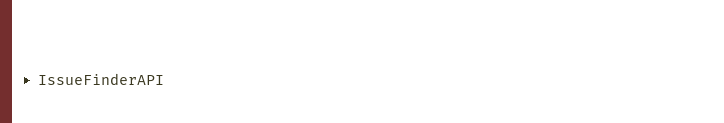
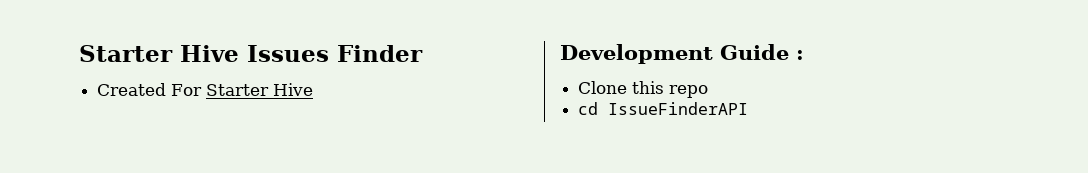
- IssueFinderAPI
+ Starter Hive Issues Finder
+ Created For Starter Hive
+ Development Guide :
+ Clone this repo
+ cd IssueFinderAPI

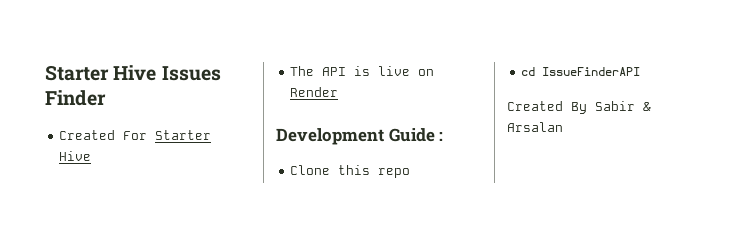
+ The API is live on Render
+ Created By Sabir & Arsalan

